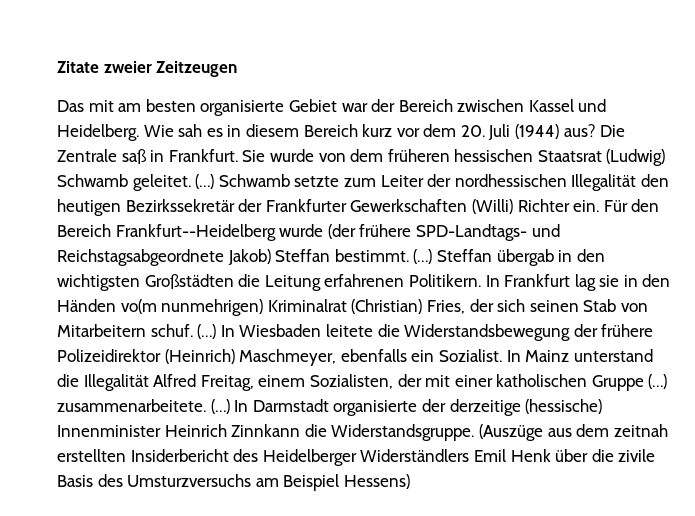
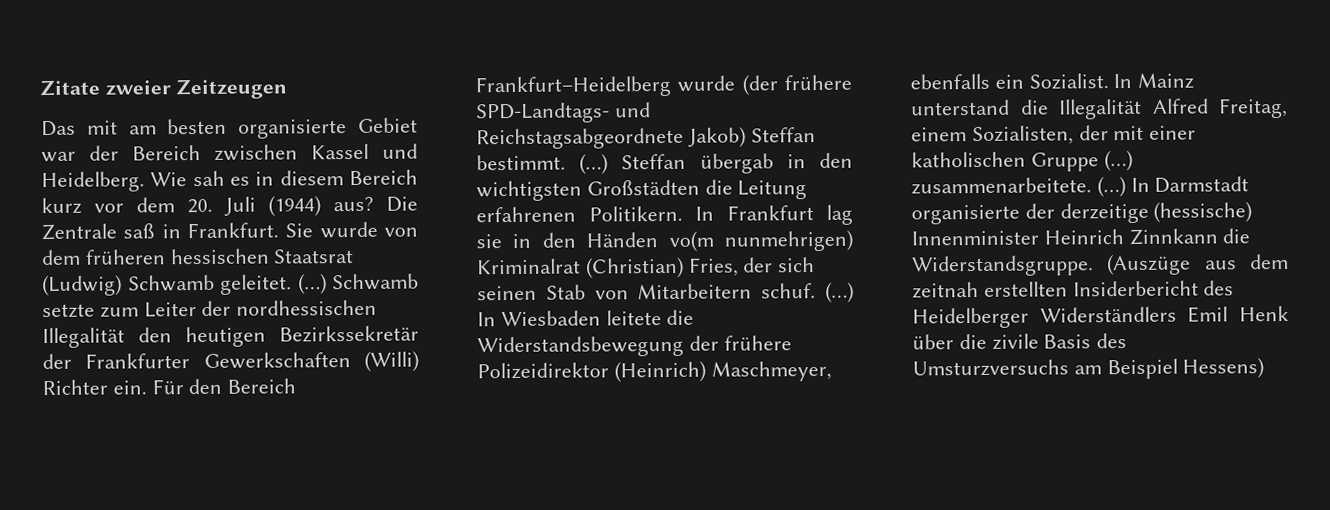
- Für den Bereich Frankfurt--Heidelberg wurde (der frühere SPD-Landtags- und Reichstagsabgeordnete Jakob) Steffan bestimmt.
+ Für den Bereich Frankfurt–Heidelberg wurde (der frühere SPD-Landtags- und Reichstagsabgeordnete Jakob) Steffan bestimmt.

